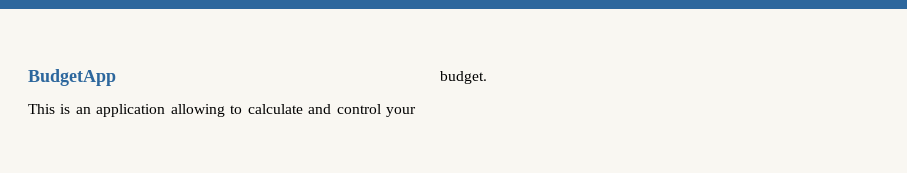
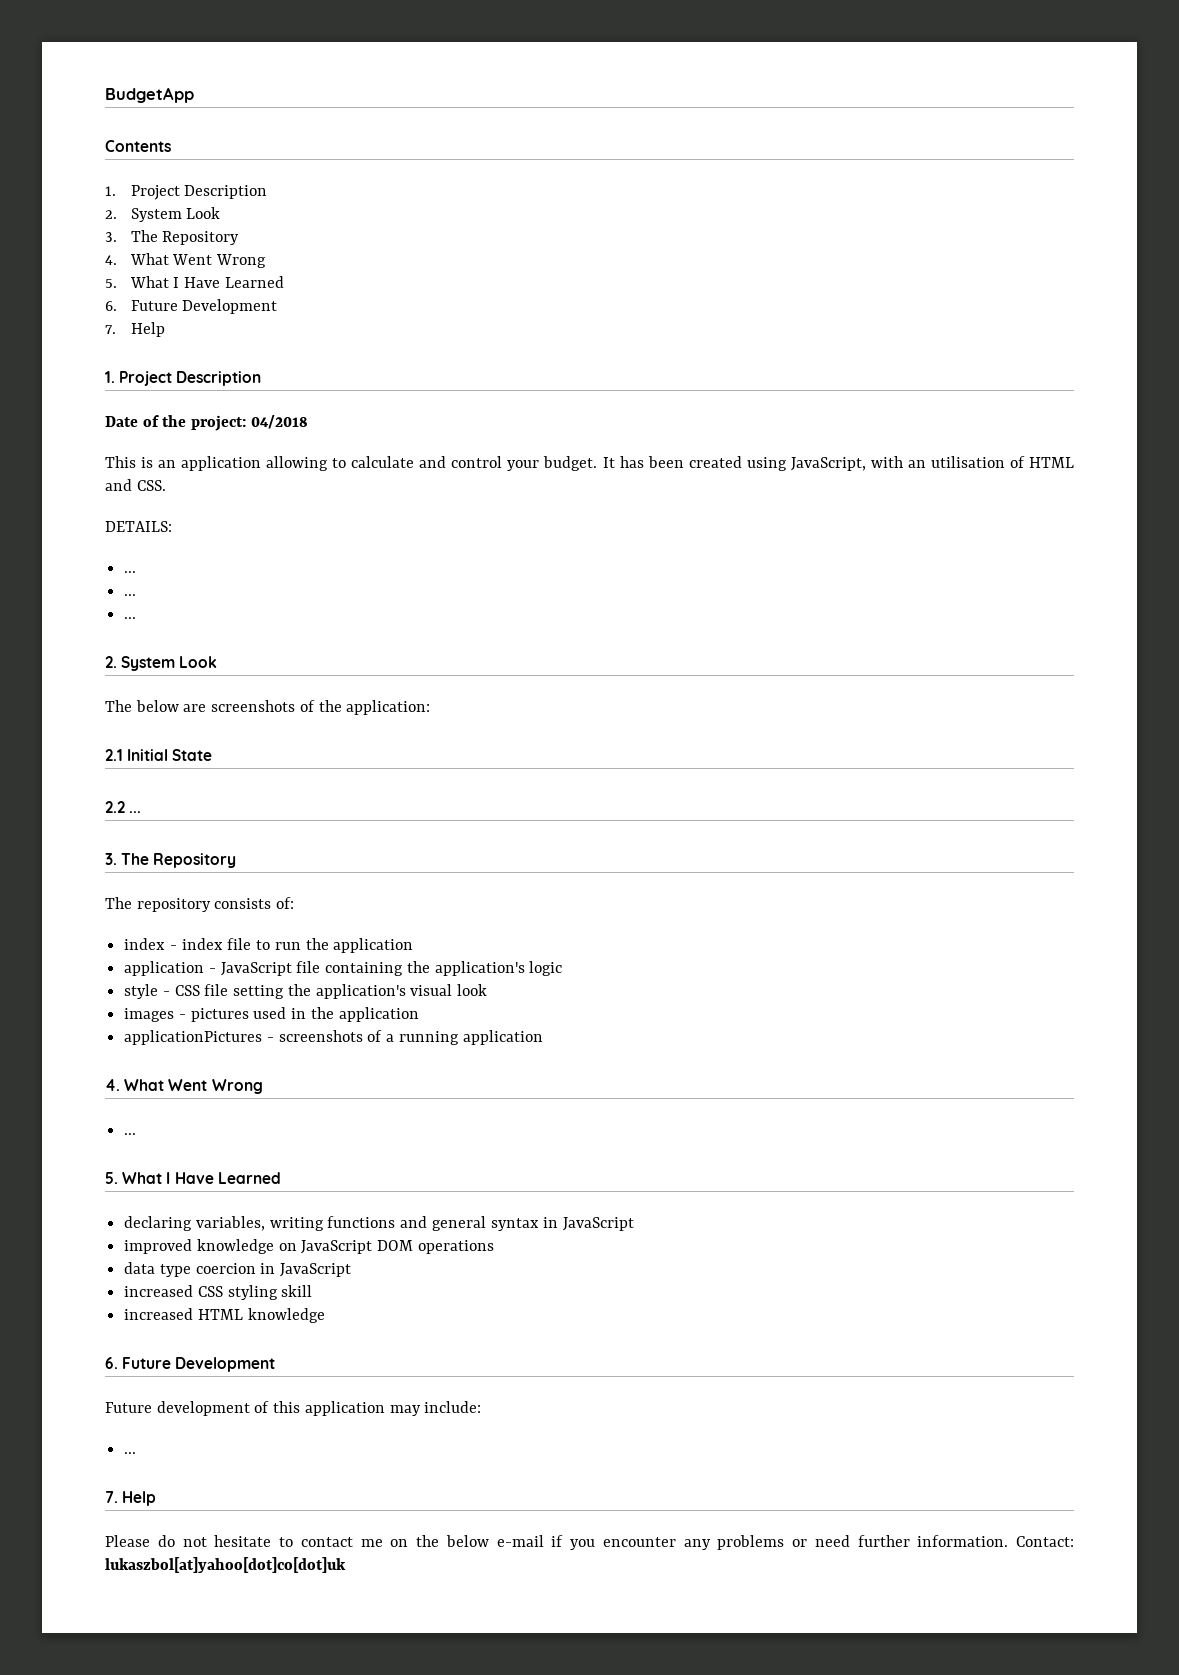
+ Contents
+ 1. Project Description
+ 2. System Look
+ 3. The Repository
+ 4. What Went Wrong
+ 5. What I Have Learned
+ 6. Future Development
+ 7. Help
+ 1. Project Description
+ Date of the project: 04/2018
+ It has been created using JavaScript, with an utilisation of HTML and CSS.
+ DETAILS:
+ ...
+ ...
+ ...
+ 2. System Look
+ The below are screenshots of the application:
+ 2.1 Initial State
+ 2.2 ...
+ 3. The Repository
+ The repository consists of:
+ index - index file to run the application
+ application - JavaScript file containing the application's logic
+ style - CSS file setting the application's visual look
+ images - pictures used in the application
+ applicationPictures - screenshots of a running application
+ 4. What Went Wrong
+ ...
+ 5. What I Have Learned
+ declaring variables, writing functions and general syntax in JavaScript
+ improved knowledge on JavaScript DOM operations
+ data type coercion in JavaScript
+ increased CSS styling skill
+ increased HTML knowledge
+ 6. Future Development
+ Future development of this application may include:
+ ...
+ 7. Help
+ Please do not hesitate to contact me on the below e-mail if you encounter any problems or need further information. Contact: lukaszbol[at]yahoo[dot]co[dot]uk

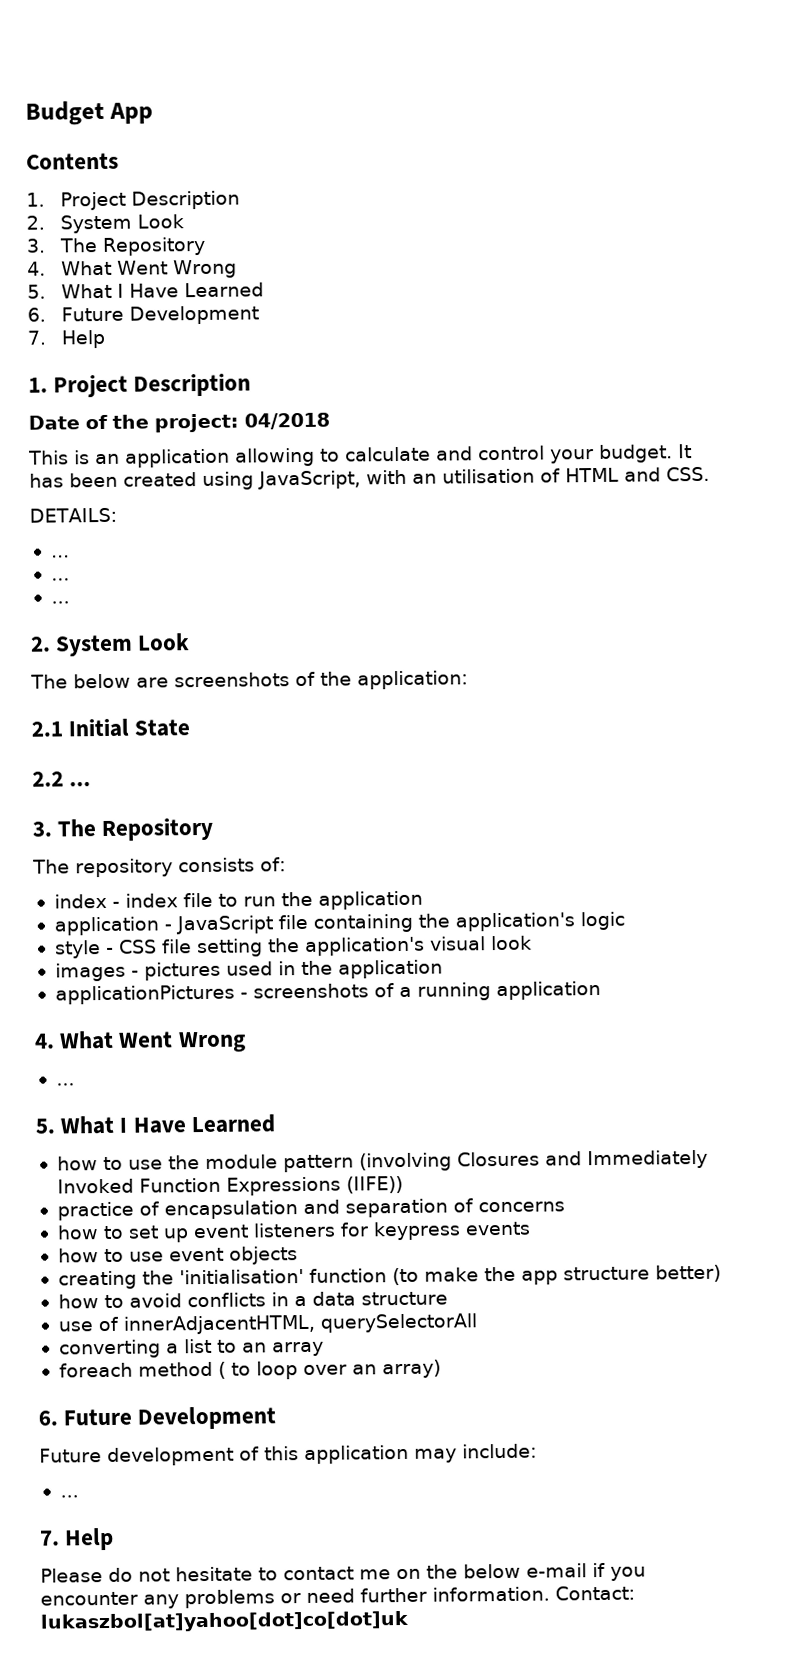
- BudgetApp
+ Budget App
- declaring variables, writing functions and general syntax in JavaScript
- improved knowledge on JavaScript DOM operations
- data type coercion in JavaScript
- increased CSS styling skill
- increased HTML knowledge
+ how to use the module pattern (involving Closures and Immediately Invoked Function Expressions (IIFE))
+ practice of encapsulation and separation of concerns
+ how to set up event listeners for keypress events
+ how to use event objects
+ creating the 'initialisation' function (to make the app structure better)
+ how to avoid conflicts in a data structure
+ use of innerAdjacentHTML, querySelectorAll
+ converting a list to an array
+ foreach method ( to loop over an array)

